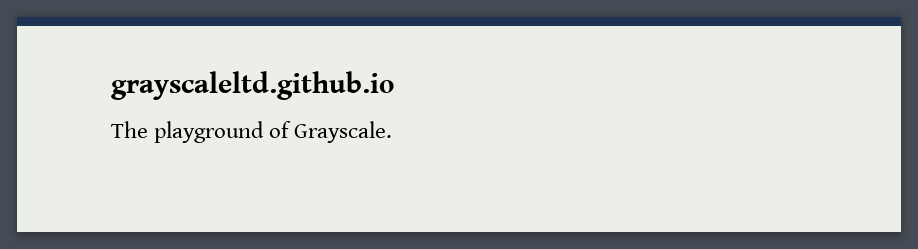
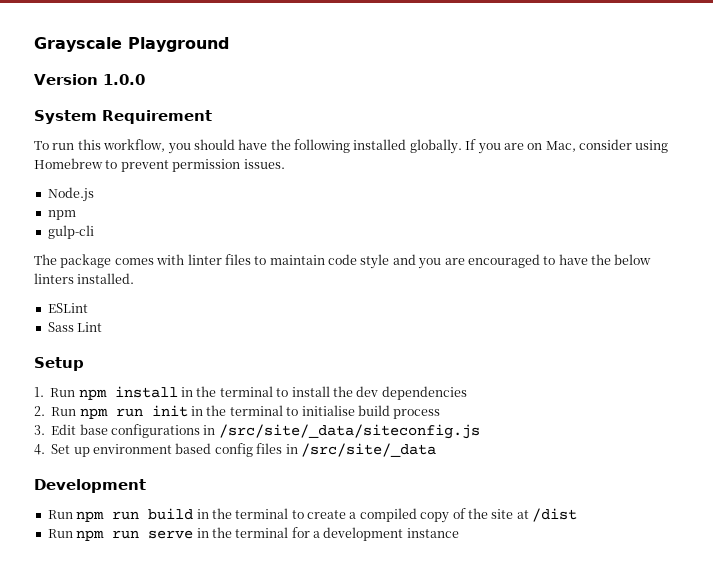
- grayscaleltd.github.io
- The playground of Grayscale.
+ Grayscale Playground
+ Version 1.0.0
+ System Requirement
+ To run this workflow, you should have the following installed globally. If you are on Mac, consider using Homebrew to prevent permission issues.
+ Node.js
+ npm
+ gulp-cli
+ The package comes with linter files to maintain code style and you are encouraged to have the below linters installed.
+ ESLint
+ Sass Lint
+ Setup
+ 1. Run npm install in the terminal to install the dev dependencies
+ 2. Run npm run init in the terminal to initialise build process
+ 3. Edit base configurations in /src/site/_data/siteconfig.js
+ 4. Set up environment based config files in /src/site/_data
+ Development
+ Run npm run build in the terminal to create a compiled copy of the site at /dist
+ Run npm run serve in the terminal for a development instance

